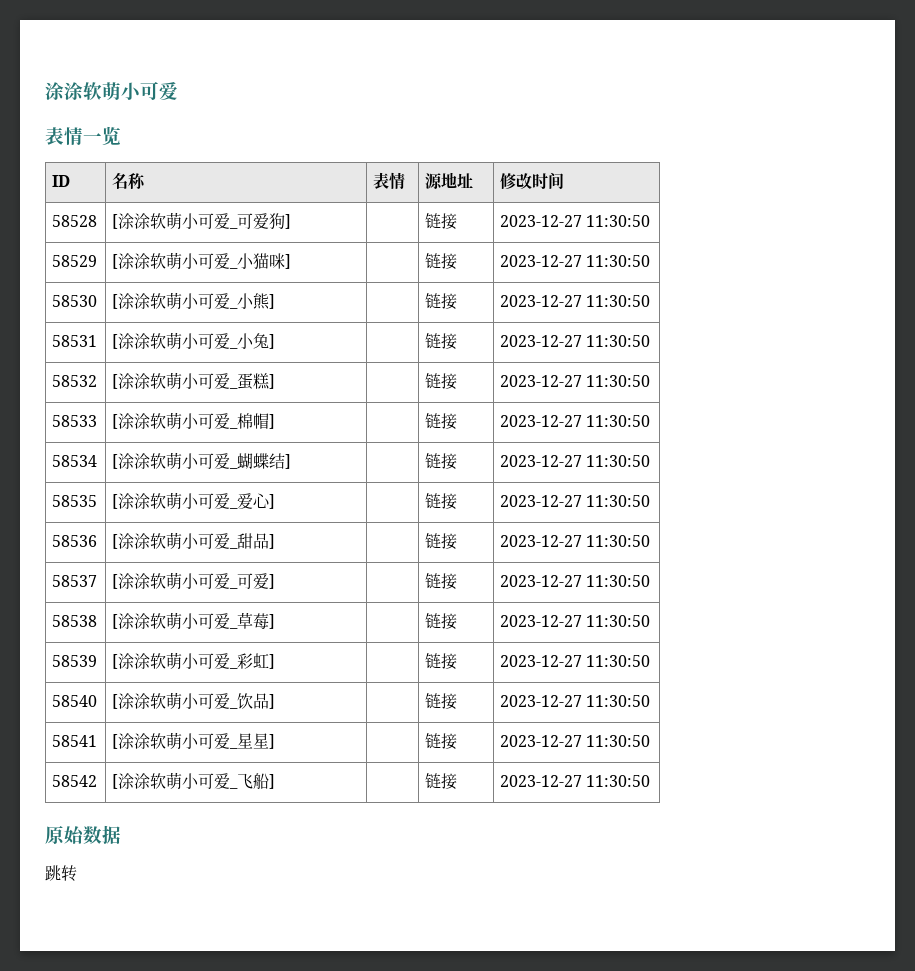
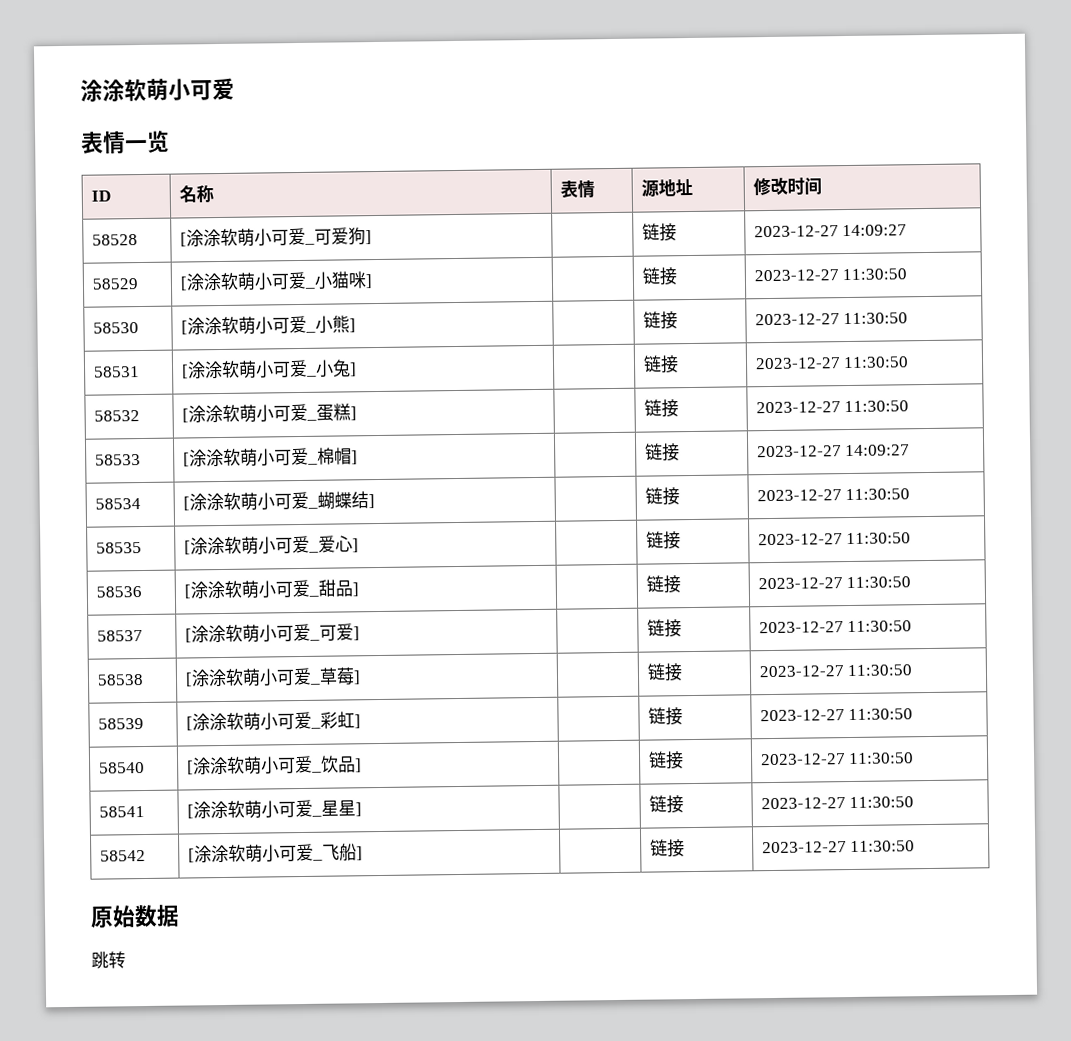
- 58528 | [涂涂软萌小可爱_可爱狗] | | 链接 | 2023-12-27 11:30:50
+ 58528 | [涂涂软萌小可爱_可爱狗] | | 链接 | 2023-12-27 14:09:27
- 58533 | [涂涂软萌小可爱_棉帽] | | 链接 | 2023-12-27 11:30:50
+ 58533 | [涂涂软萌小可爱_棉帽] | | 链接 | 2023-12-27 14:09:27

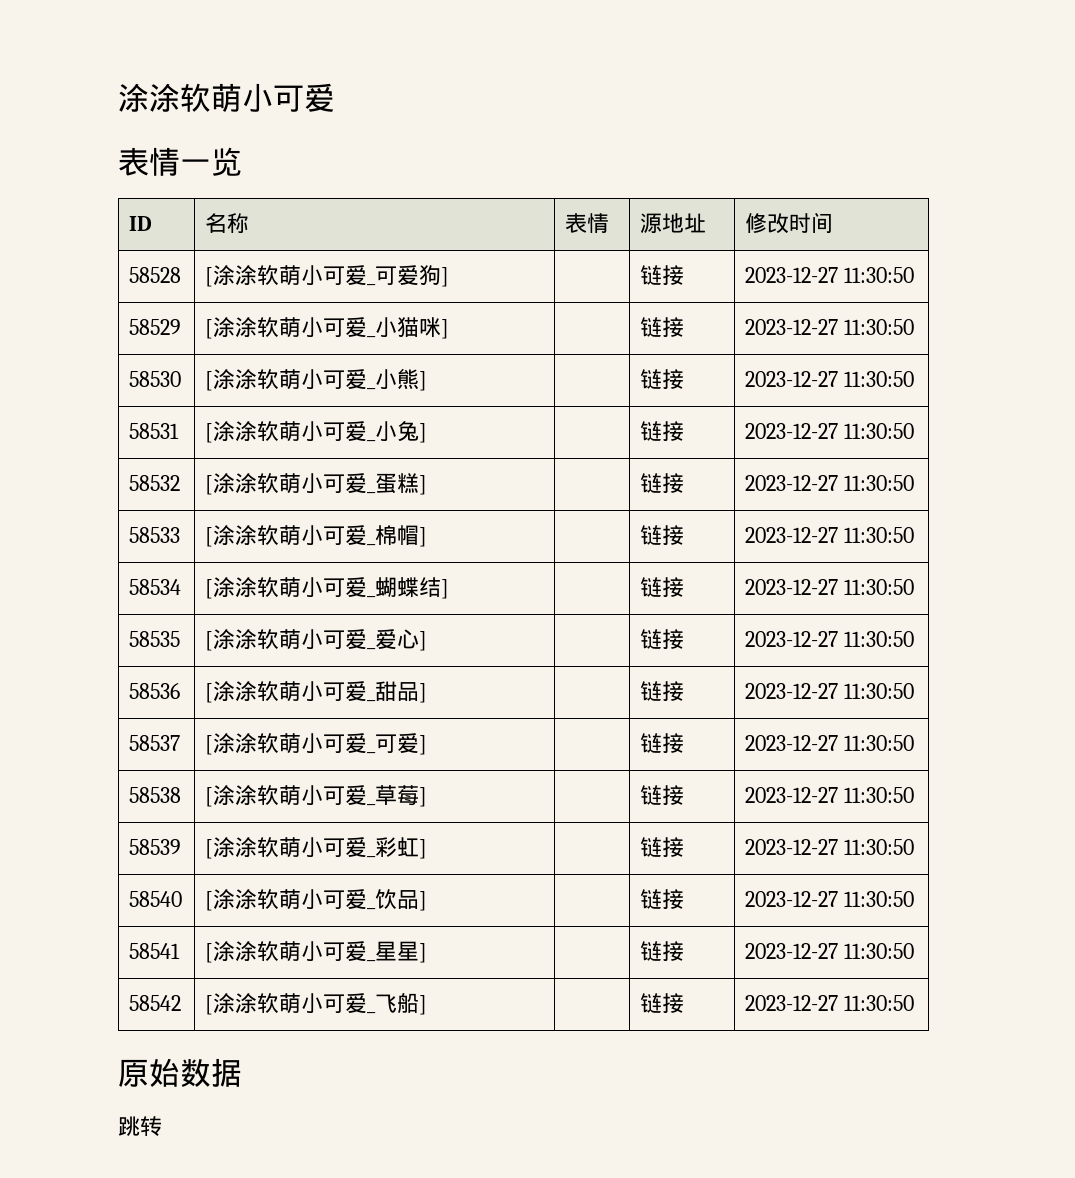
- 58528 | [涂涂软萌小可爱_可爱狗] | | 链接 | 2023-12-27 14:09:27
+ 58528 | [涂涂软萌小可爱_可爱狗] | | 链接 | 2023-12-27 11:30:50
- 58533 | [涂涂软萌小可爱_棉帽] | | 链接 | 2023-12-27 14:09:27
+ 58533 | [涂涂软萌小可爱_棉帽] | | 链接 | 2023-12-27 11:30:50

